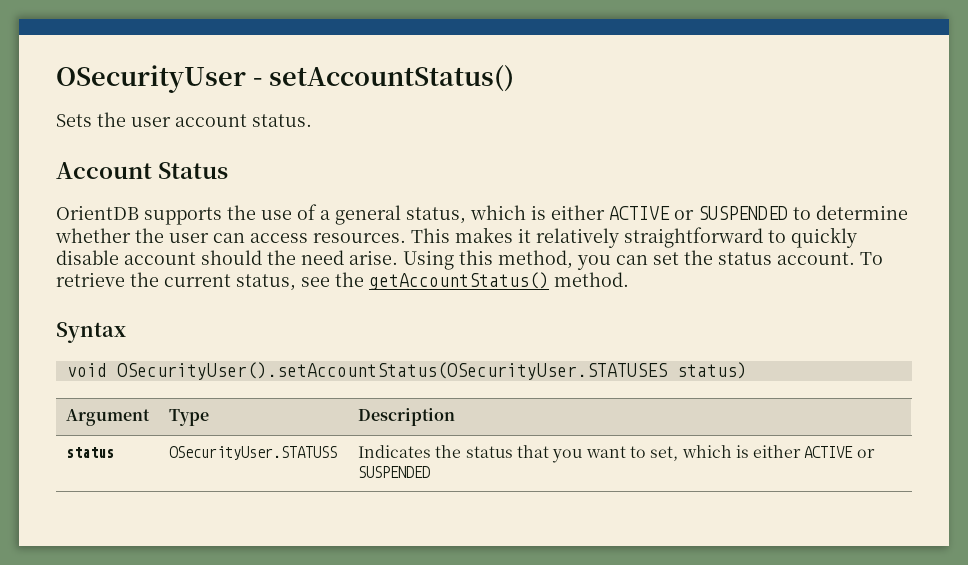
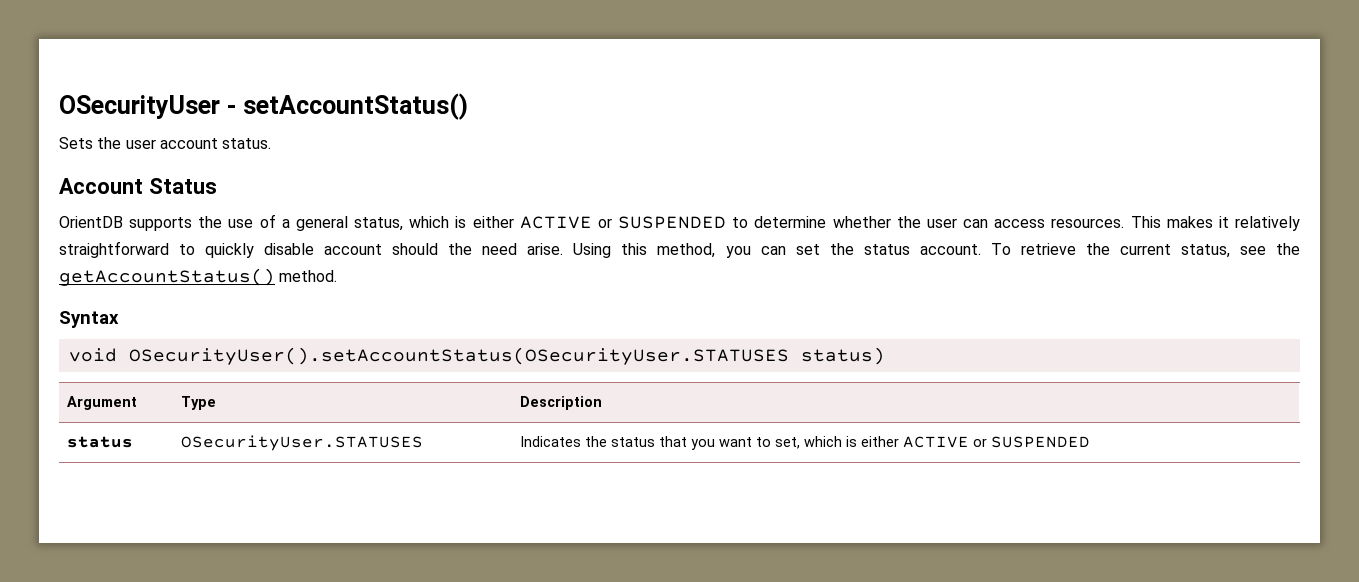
- status | OSecurityUser.STATUSS | Indicates the status that you want to set, which is either ACTIVE or SUSPENDED
+ status | OSecurityUser.STATUSES | Indicates the status that you want to set, which is either ACTIVE or SUSPENDED

